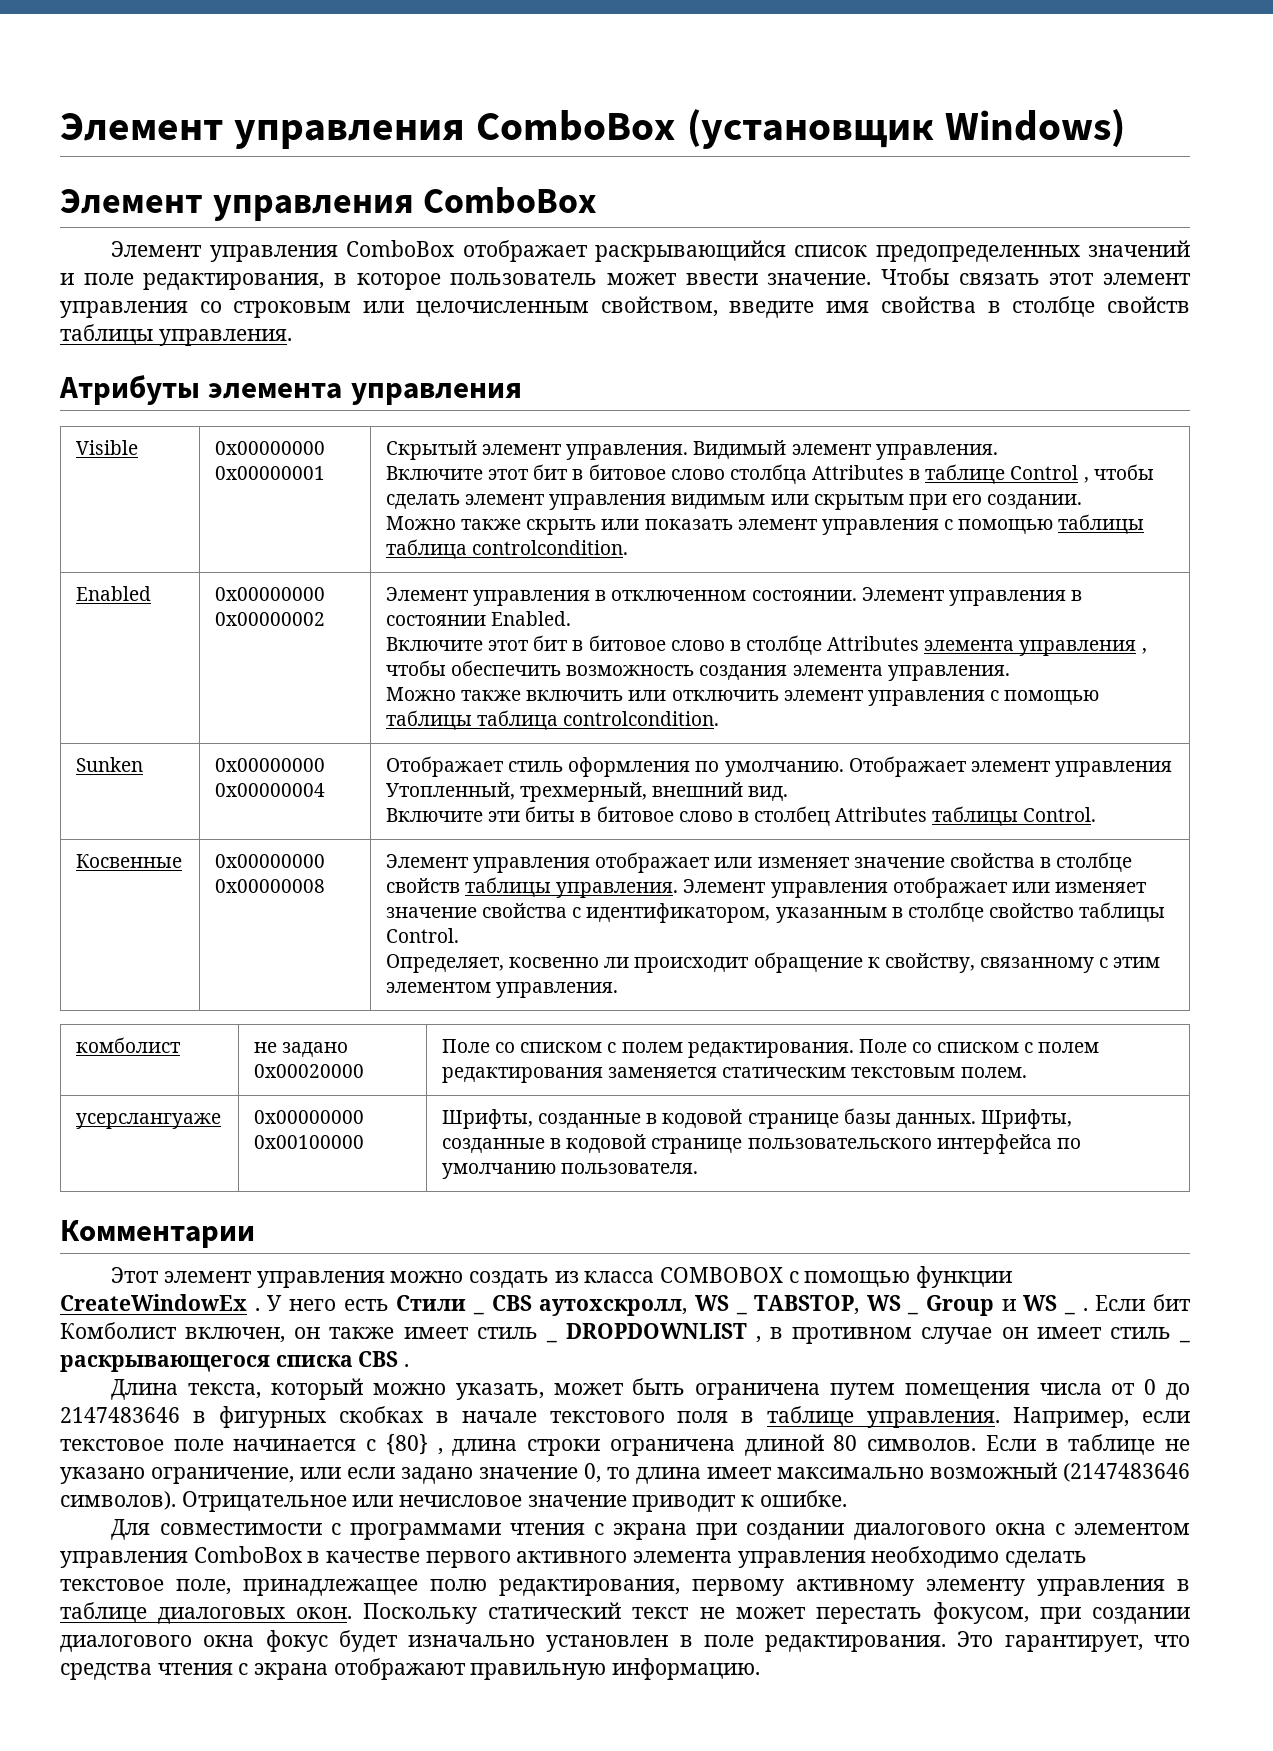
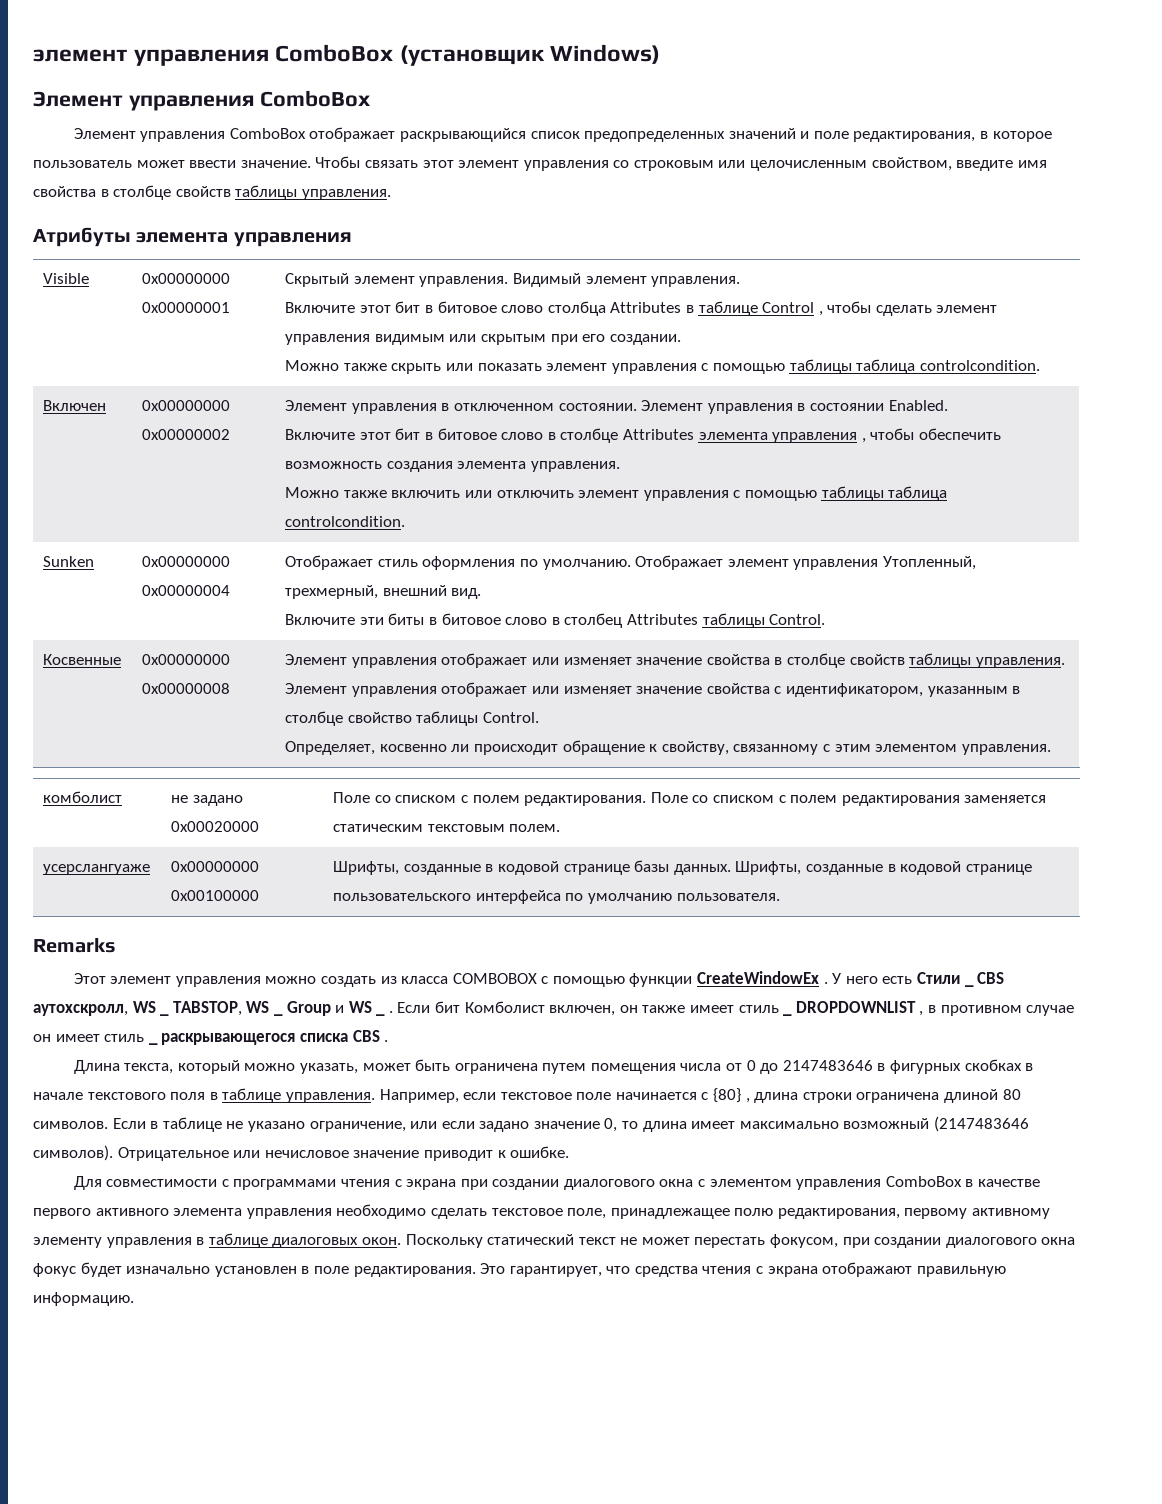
- Элемент управления ComboBox (установщик Windows)
+ элемент управления ComboBox (установщик Windows)
- Enabled
+ Включен
- Комментарии
+ Remarks

